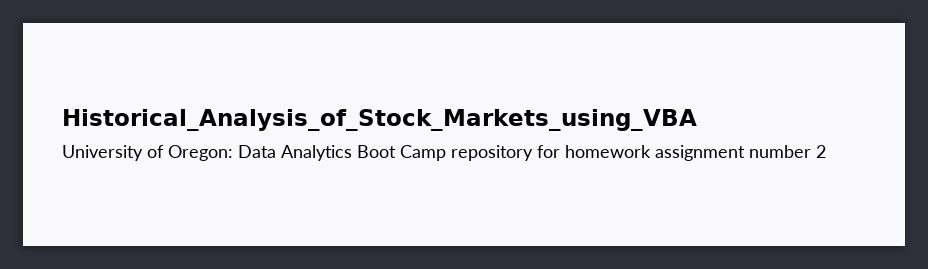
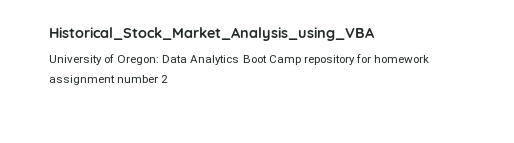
- Historical_Analysis_of_Stock_Markets_using_VBA
+ Historical_Stock_Market_Analysis_using_VBA

